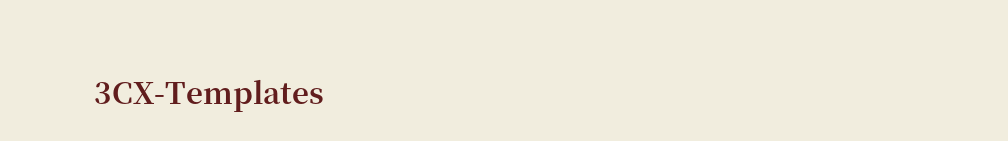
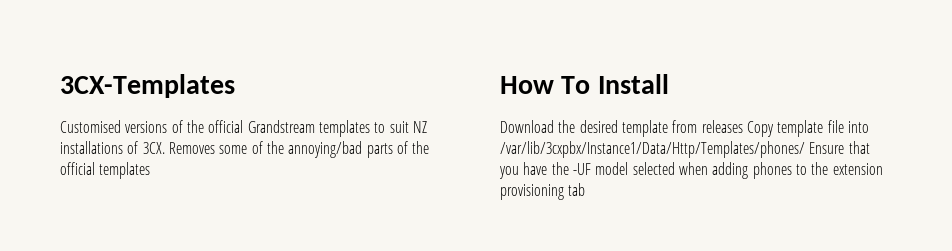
+ Customised versions of the official Grandstream templates to suit NZ installations of 3CX. Removes some of the annoying/bad parts of the official templates
+ How To Install
+ Download the desired template from releases Copy template file into /var/lib/3cxpbx/Instance1/Data/Http/Templates/phones/ Ensure that you have the -UF model selected when adding phones to the extension provisioning tab

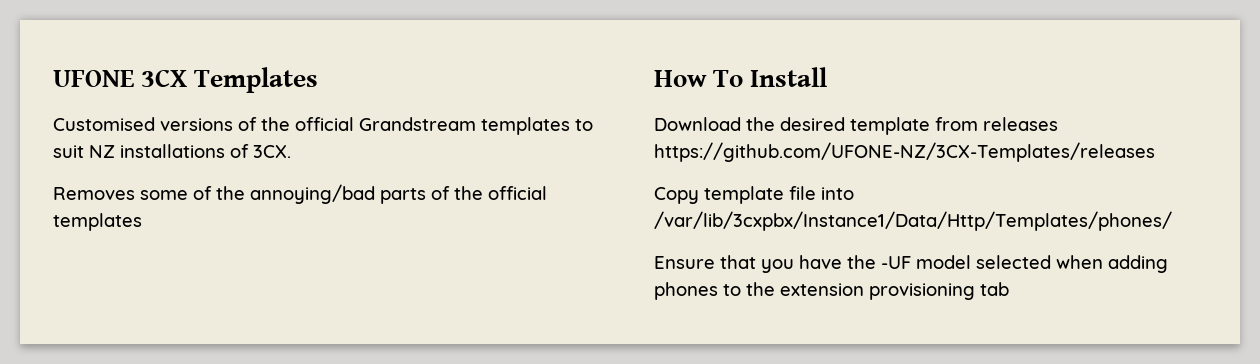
- 3CX-Templates
+ UFONE 3CX Templates
- Customised versions of the official Grandstream templates to suit NZ installations of 3CX. Removes some of the annoying/bad parts of the official templates
+ Customised versions of the official Grandstream templates to suit NZ installations of 3CX.
+ Removes some of the annoying/bad parts of the official templates
- Download the desired template from releases Copy template file into /var/lib/3cxpbx/Instance1/Data/Http/Templates/phones/ Ensure that you have the -UF model selected when adding phones to the extension provisioning tab
+ Download the desired template from releases https://github.com/UFONE-NZ/3CX-Templates/releases
+ Copy template file into /var/lib/3cxpbx/Instance1/Data/Http/Templates/phones/
+ Ensure that you have the -UF model selected when adding phones to the extension provisioning tab

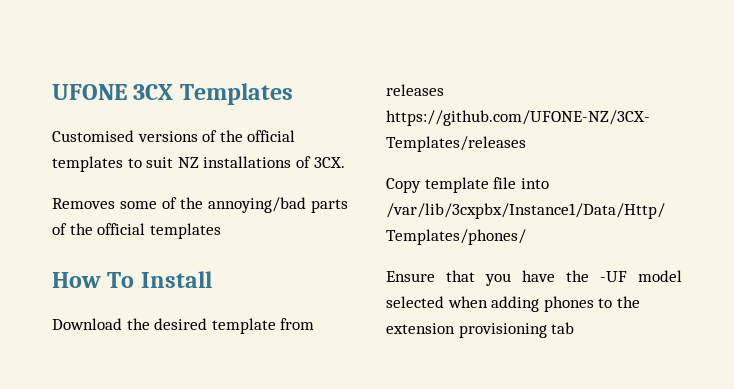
- Customised versions of the official Grandstream templates to suit NZ installations of 3CX.
+ Customised versions of the official templates to suit NZ installations of 3CX.

